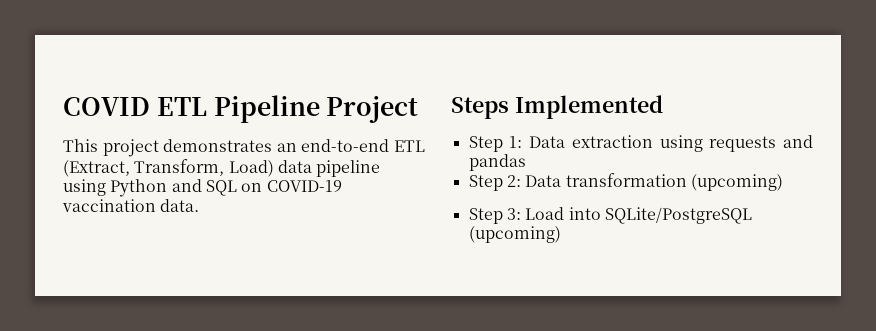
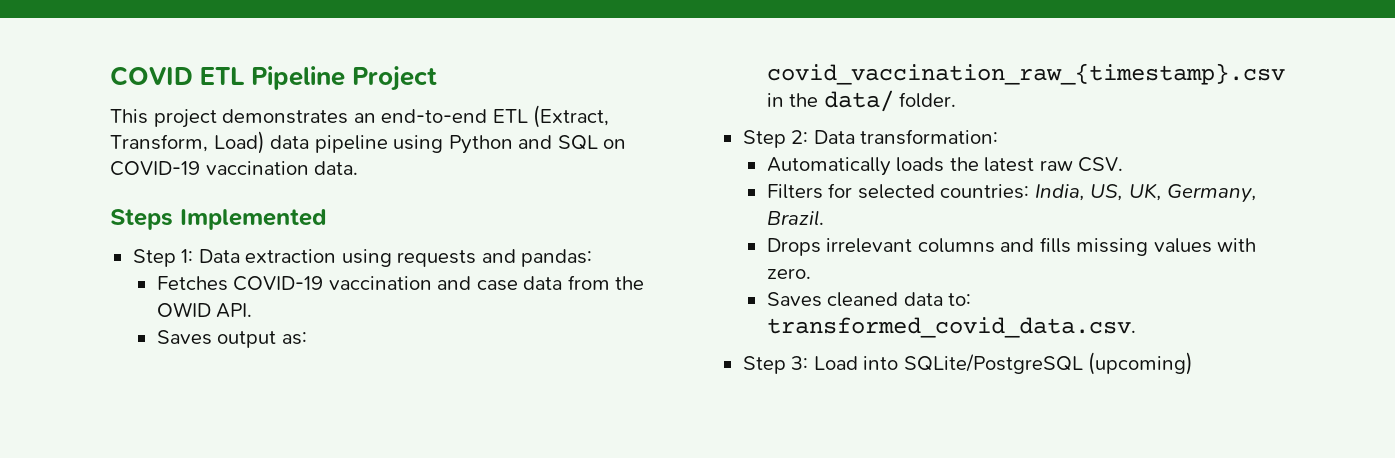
- Step 1: Data extraction using requests and pandas
- Step 2: Data transformation (upcoming)
+ Step 1: Data extraction using requests and pandas:
+ Fetches COVID-19 vaccination and case data from the OWID API.
+ Saves output as: covid_vaccination_raw_{timestamp}.csv in the data/ folder.
+ Step 2: Data transformation:
+ Automatically loads the latest raw CSV.
+ Filters for selected countries: India, US, UK, Germany, Brazil.
+ Drops irrelevant columns and fills missing values with zero.
+ Saves cleaned data to: transformed_covid_data.csv.

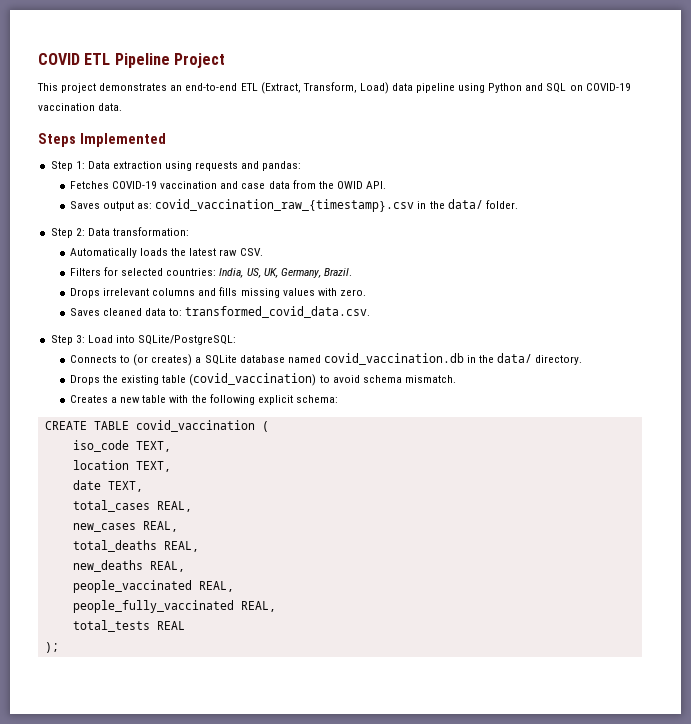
- Step 3: Load into SQLite/PostgreSQL (upcoming)
+ Step 3: Load into SQLite/PostgreSQL:
+ Connects to (or creates) a SQLite database named covid_vaccination.db in the data/ directory.
+ Drops the existing table (covid_vaccination) to avoid schema mismatch.
+ Creates a new table with the following explicit schema:
+ CREATE TABLE covid_vaccination (
+ iso_code TEXT,
+ location TEXT,
+ date TEXT,
+ total_cases REAL,
+ new_cases REAL,
+ total_deaths REAL,
+ new_deaths REAL,
+ people_vaccinated REAL,
+ people_fully_vaccinated REAL,
+ total_tests REAL
+ );

